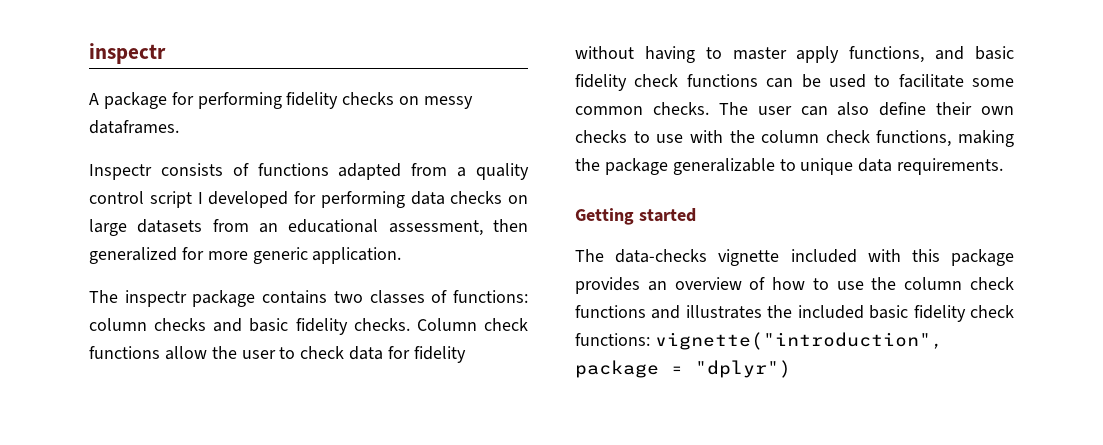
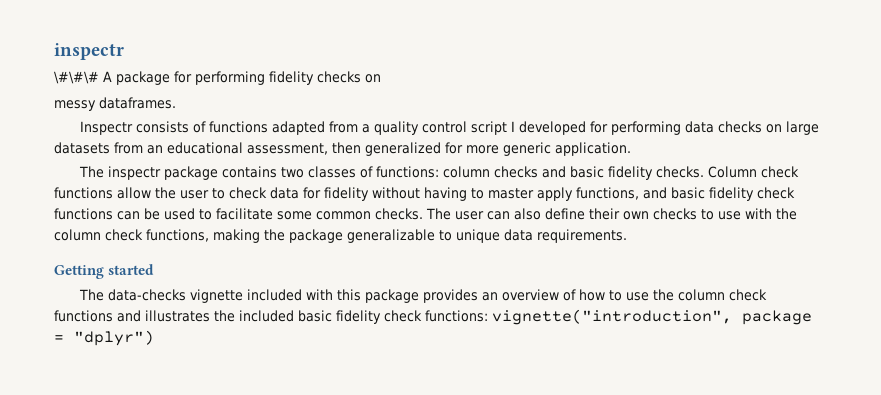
- A package for performing fidelity checks on messy dataframes.
+ \#\#\# A package for performing fidelity checks on
+ messy dataframes.

